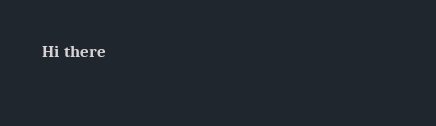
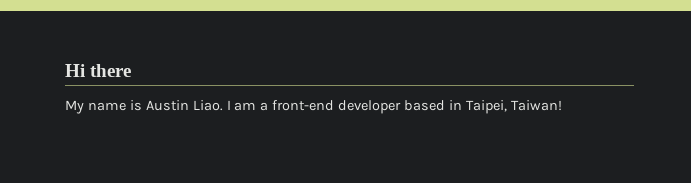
+ My name is Austin Liao. I am a front-end developer based in Taipei, Taiwan!

